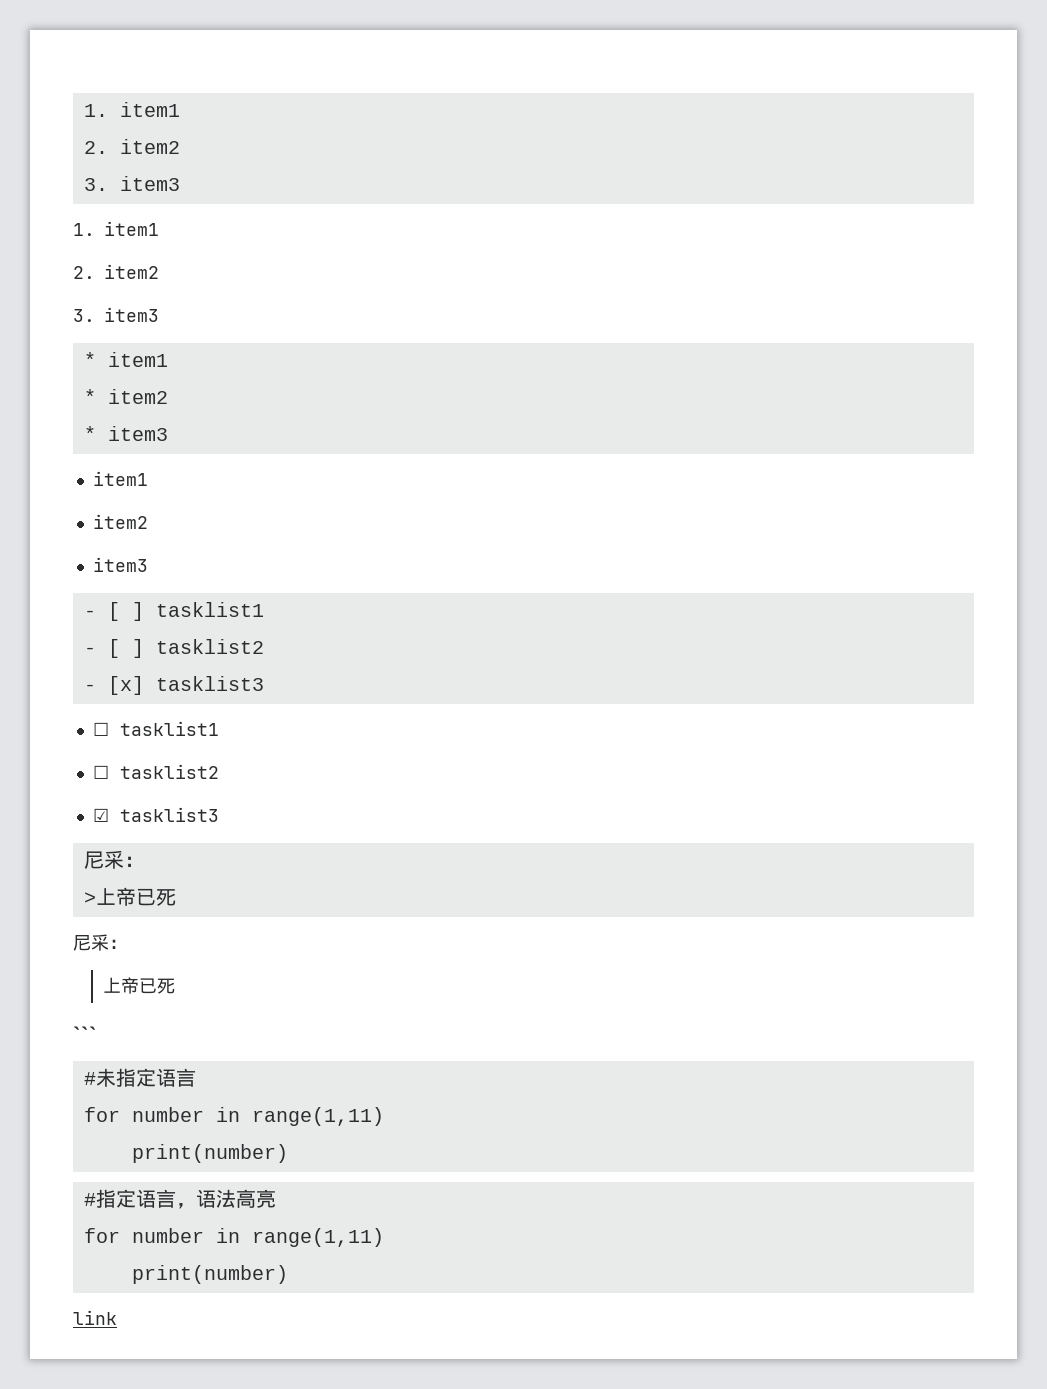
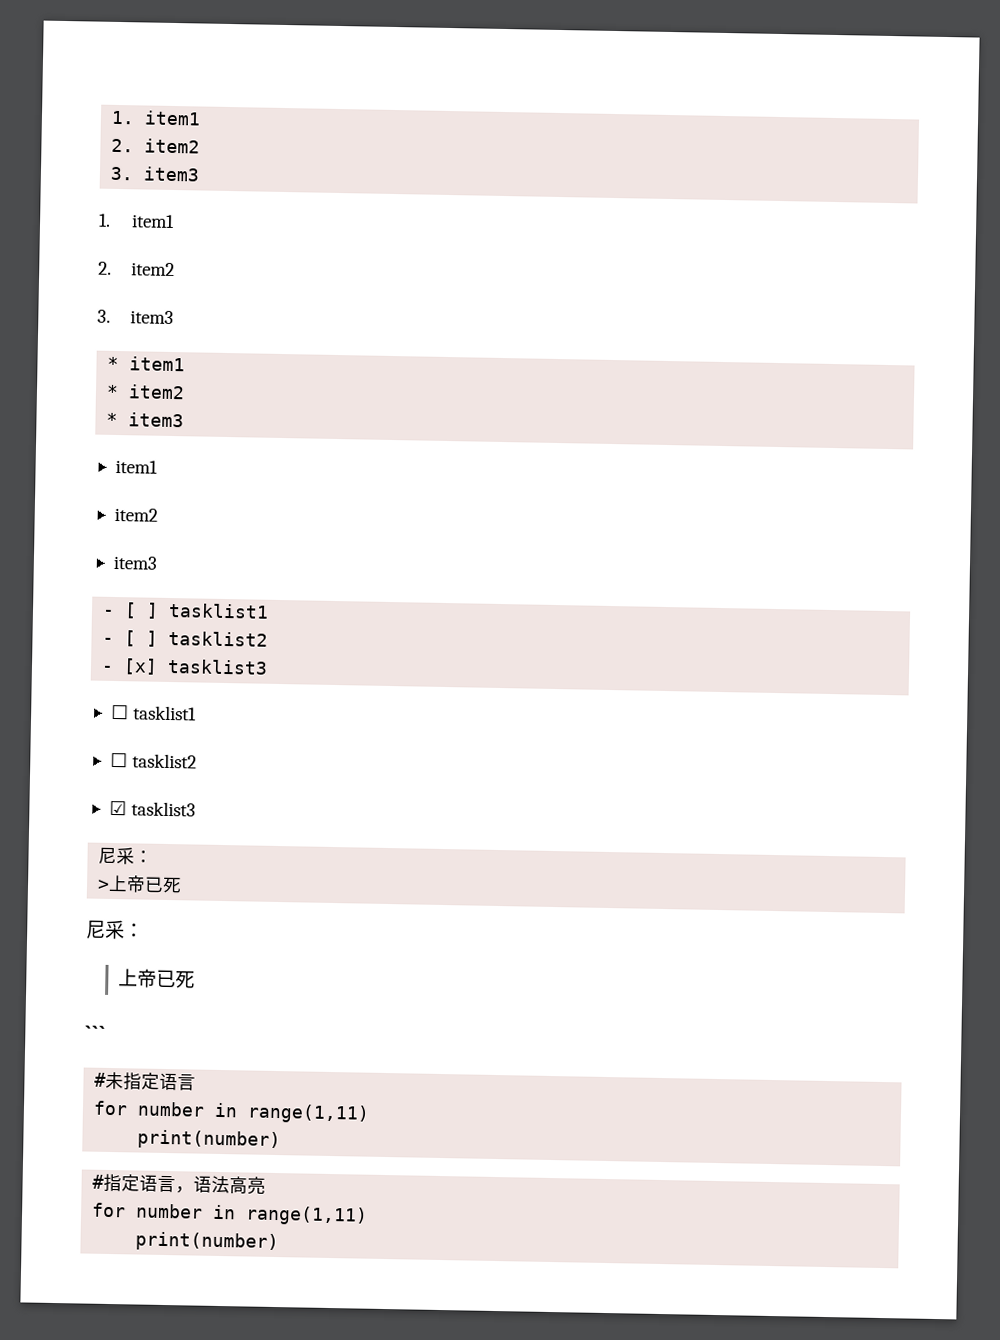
- link

